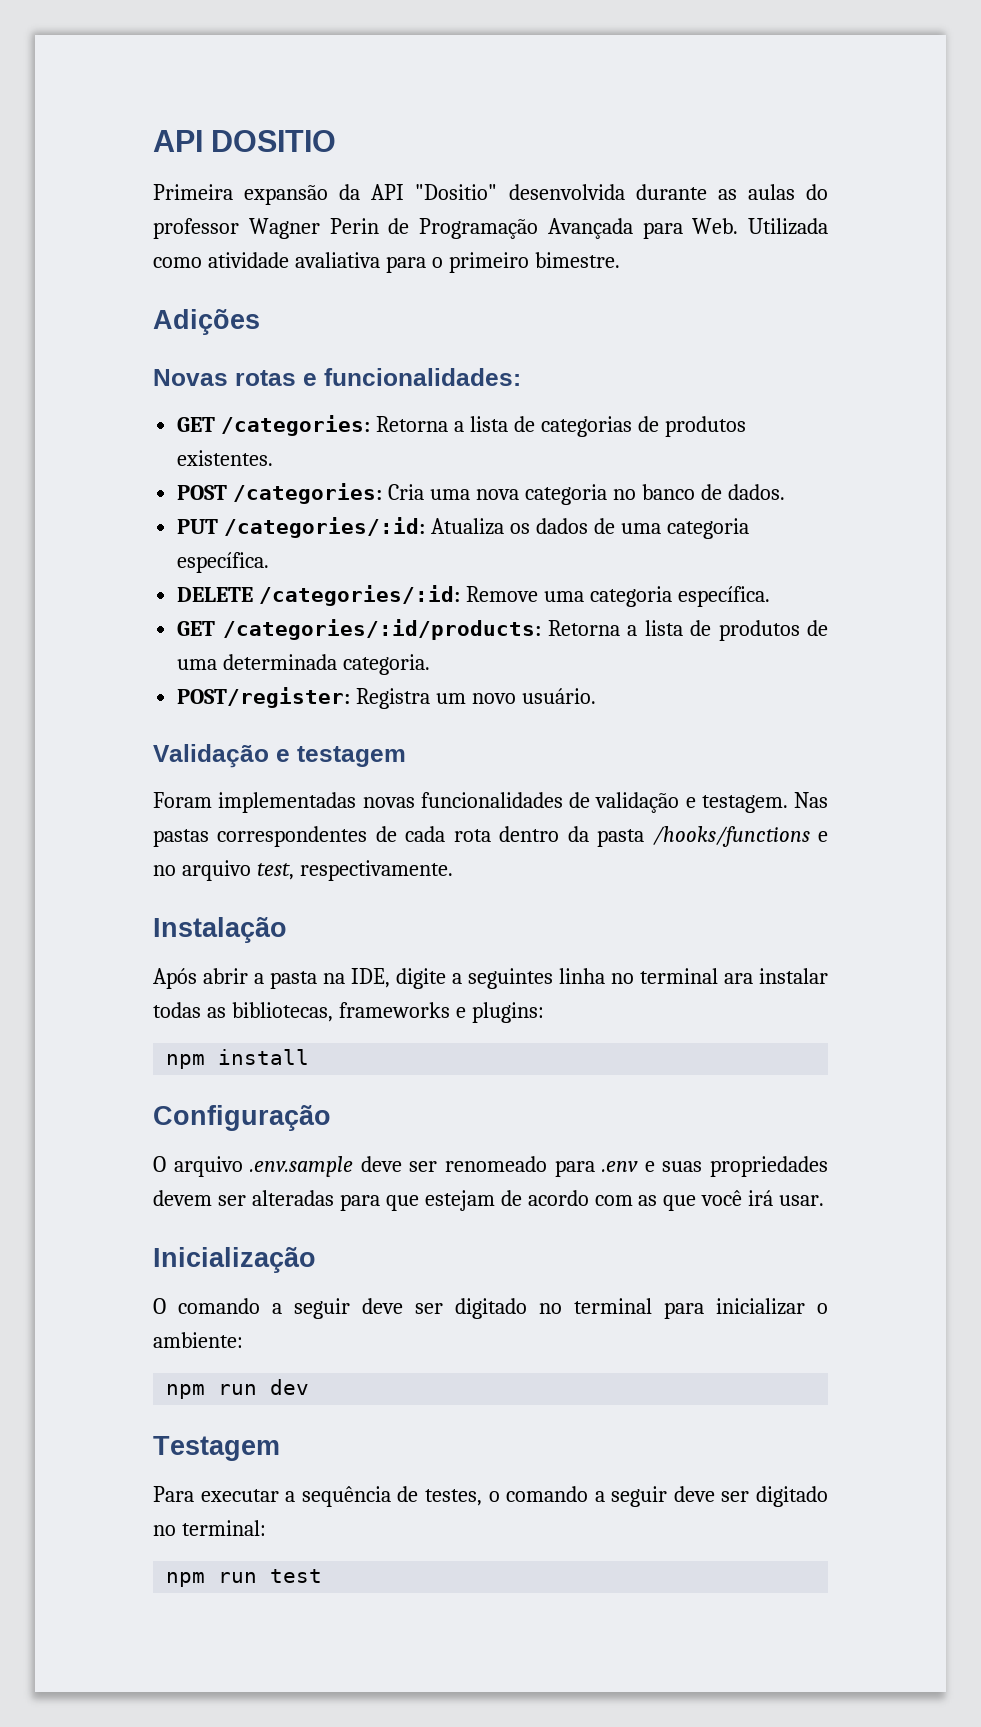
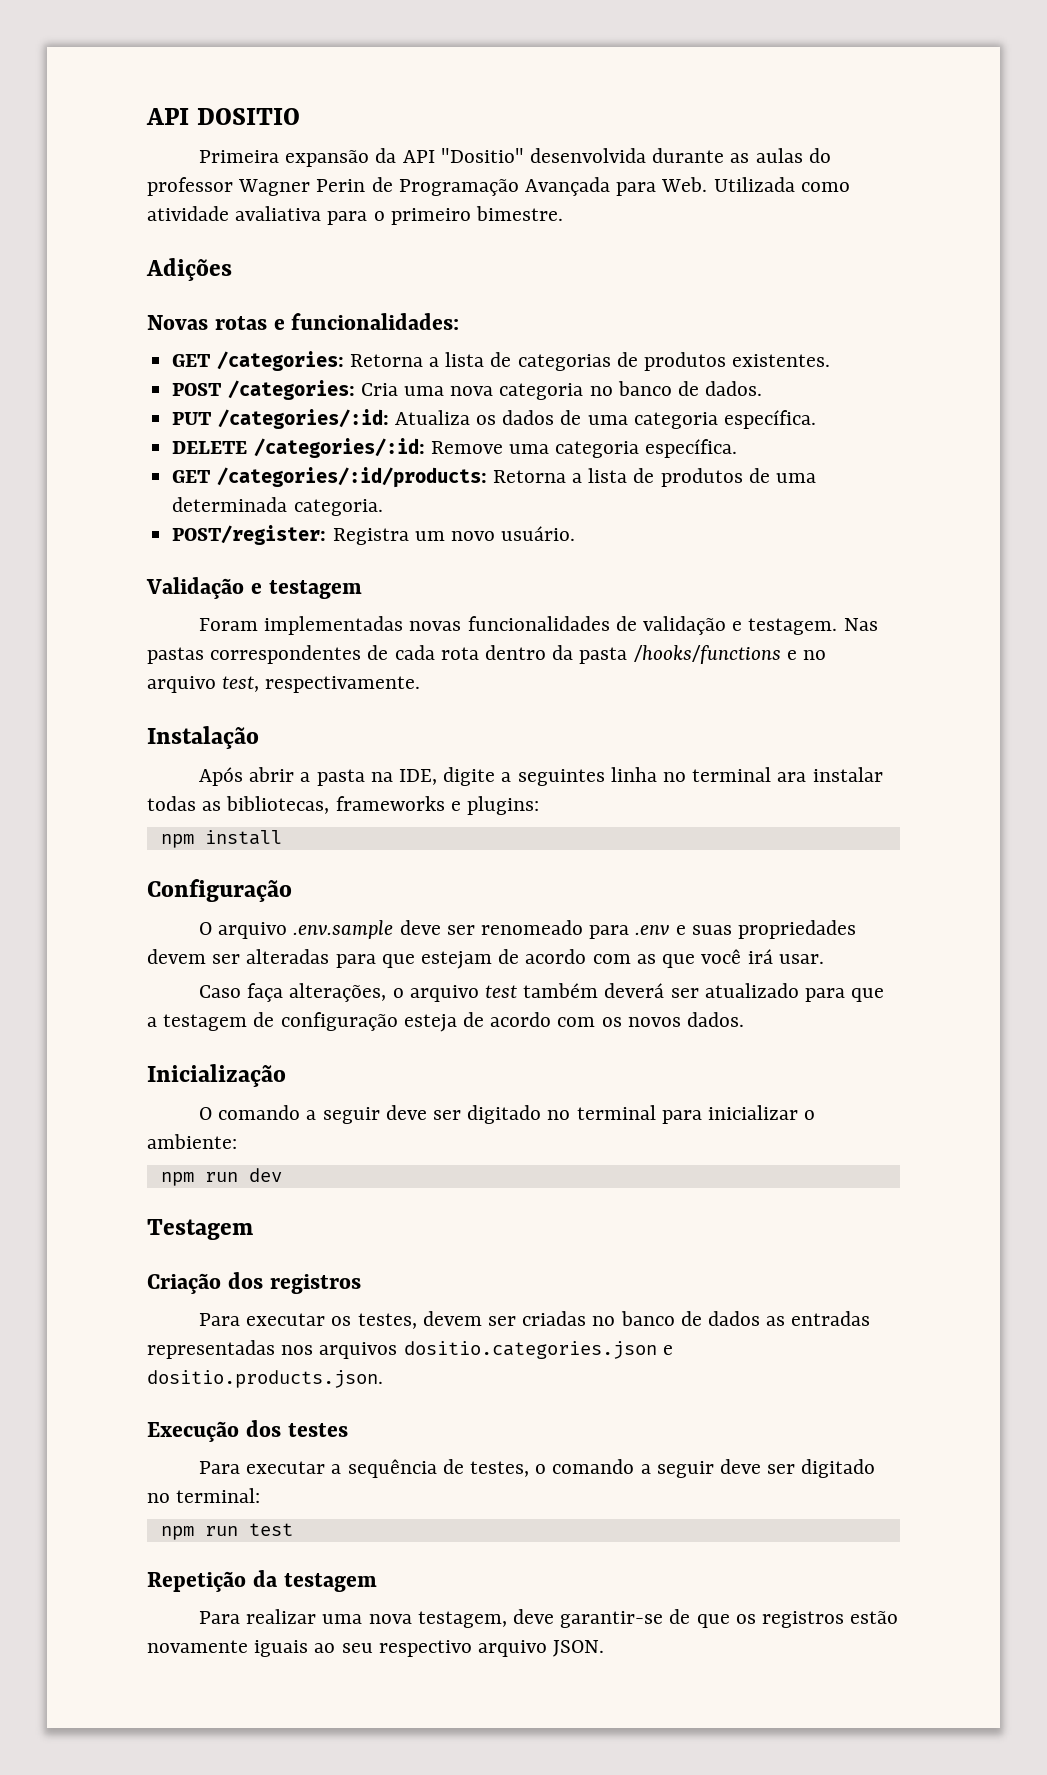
+ Caso faça alterações, o arquivo test também deverá ser atualizado para que a testagem de configuração esteja de acordo com os novos dados.
+ Criação dos registros
+ Para executar os testes, devem ser criadas no banco de dados as entradas representadas nos arquivos dositio.categories.json e dositio.products.json.
+ Execução dos testes
+ Repetição da testagem
+ Para realizar uma nova testagem, deve garantir-se de que os registros estão novamente iguais ao seu respectivo arquivo JSON.

